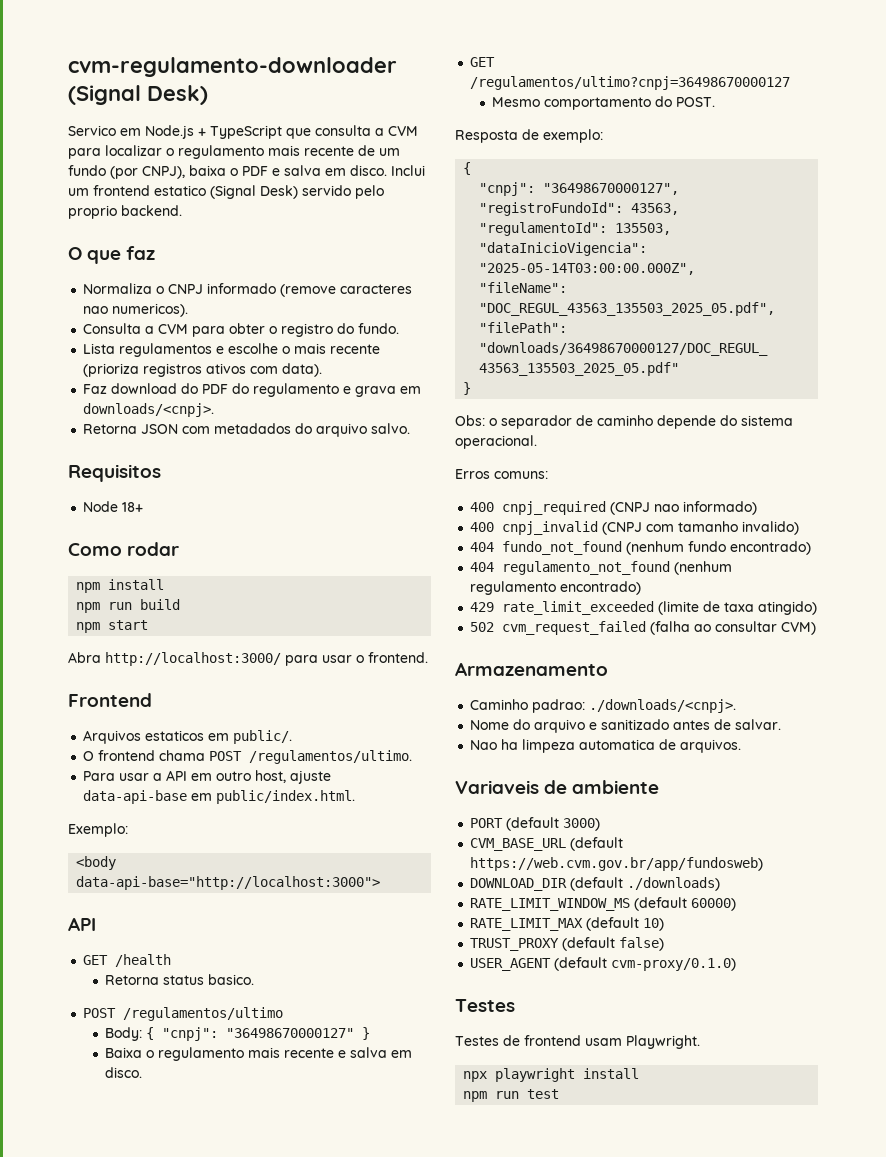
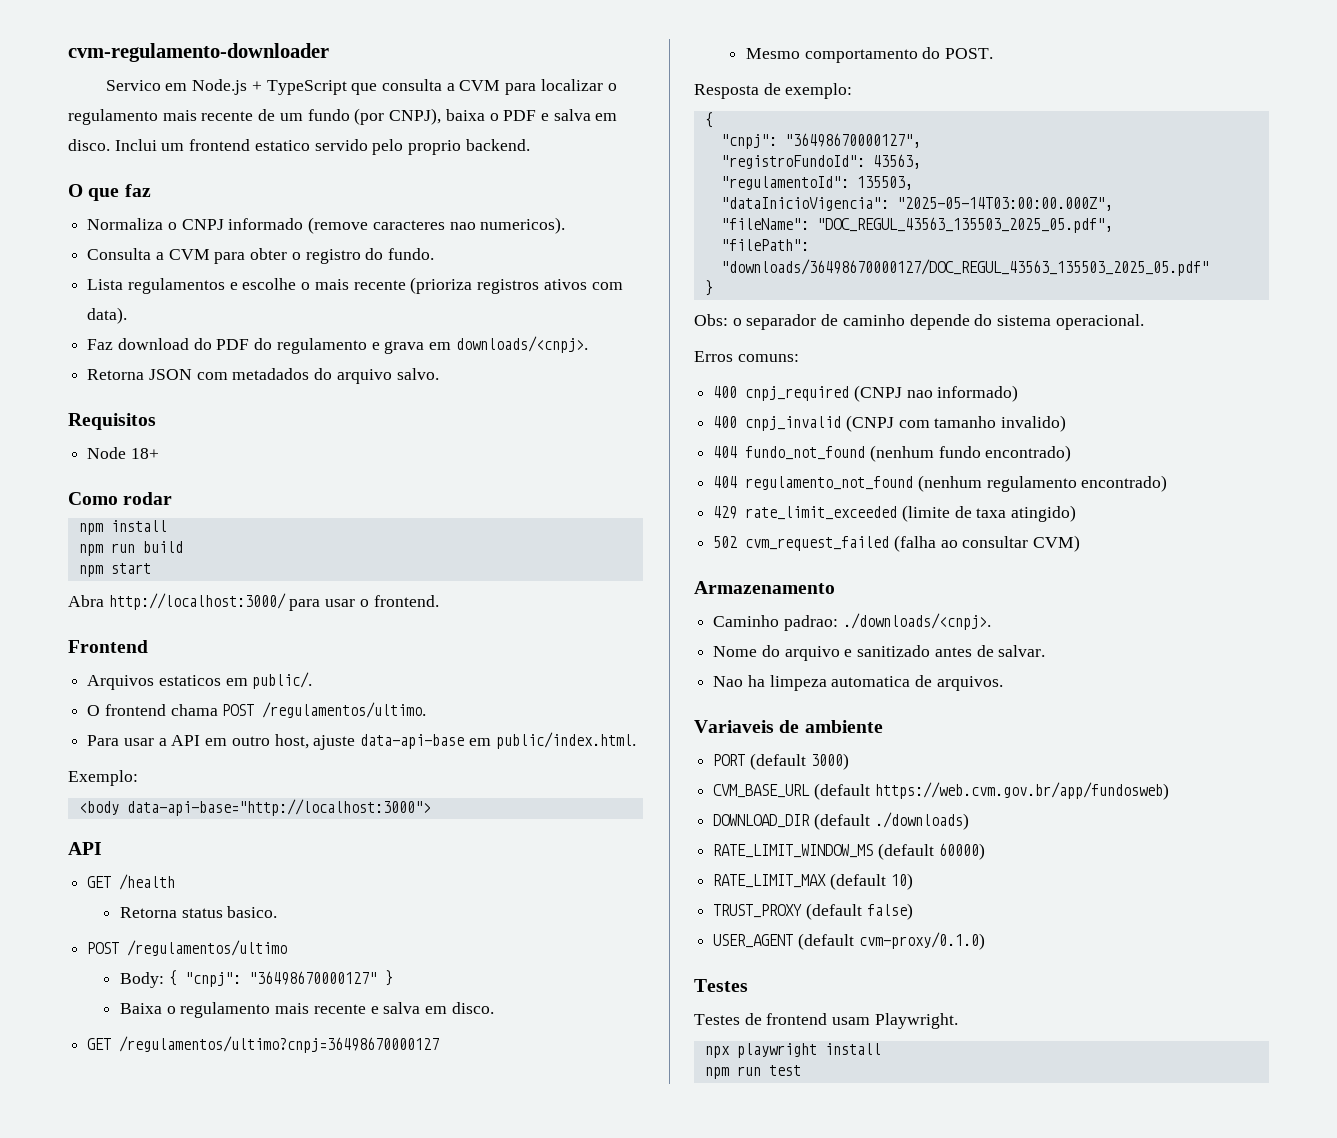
- cvm-regulamento-downloader (Signal Desk)
+ cvm-regulamento-downloader
- Inclui um frontend estatico (Signal Desk) servido pelo proprio backend.
+ Inclui um frontend estatico servido pelo proprio backend.

